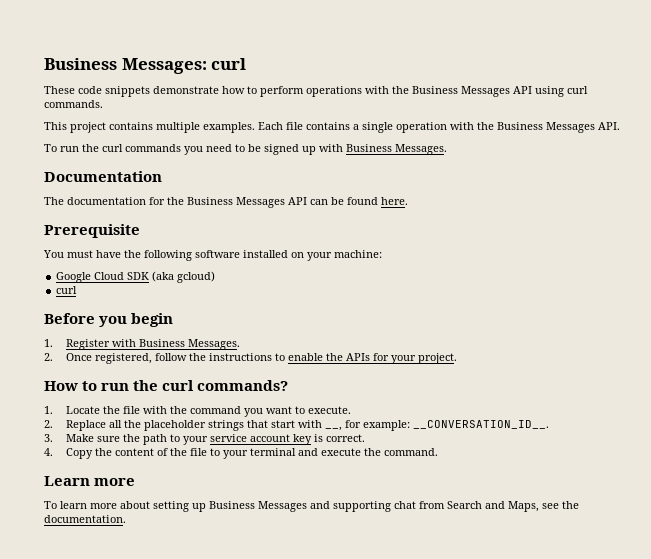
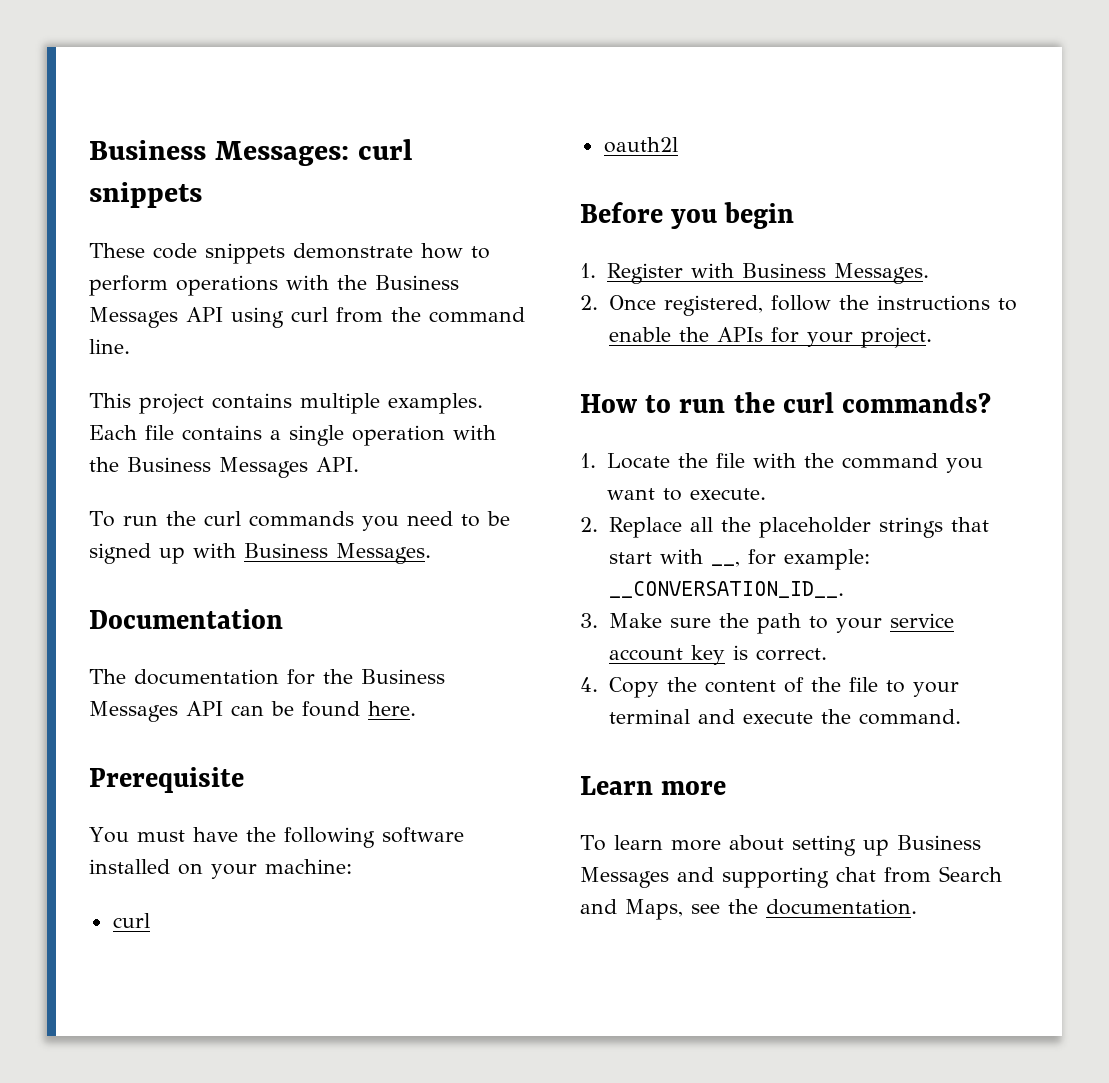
- Business Messages: curl
+ Business Messages: curl snippets
- These code snippets demonstrate how to perform operations with the Business Messages API using curl commands.
+ These code snippets demonstrate how to perform operations with the Business Messages API using curl from the command line.
  You must have the following software installed on your machine:
- Google Cloud SDK (aka gcloud)
  curl
+ oauth2l

